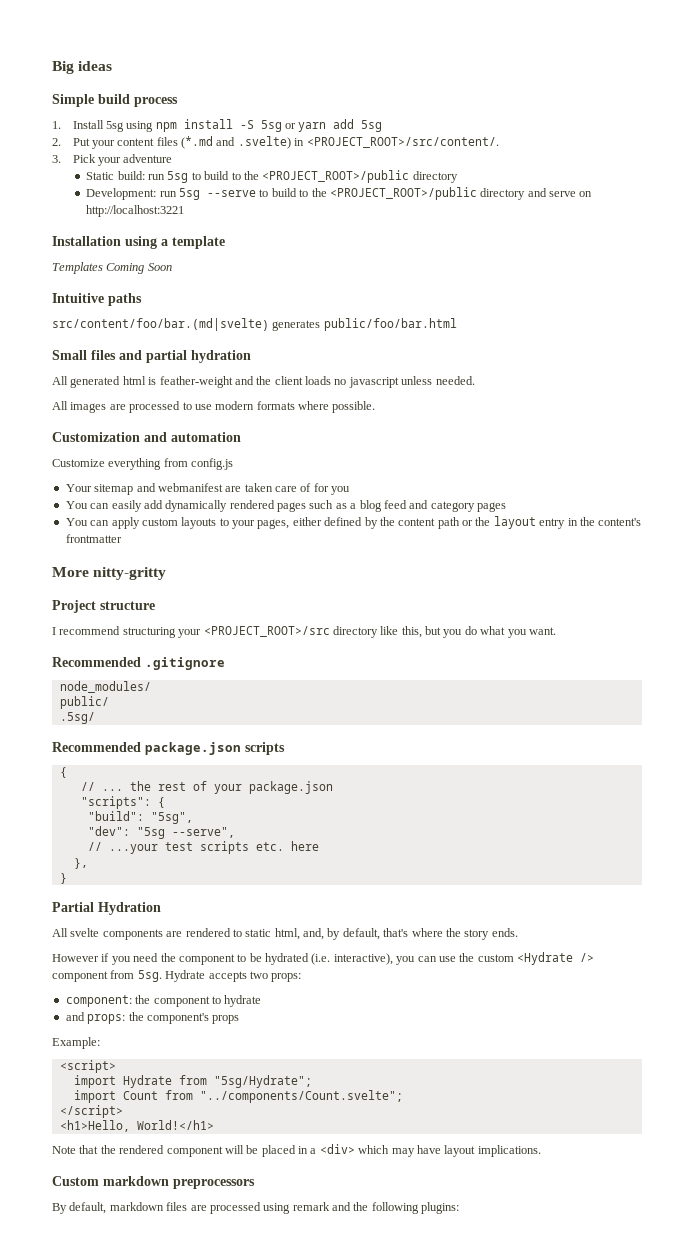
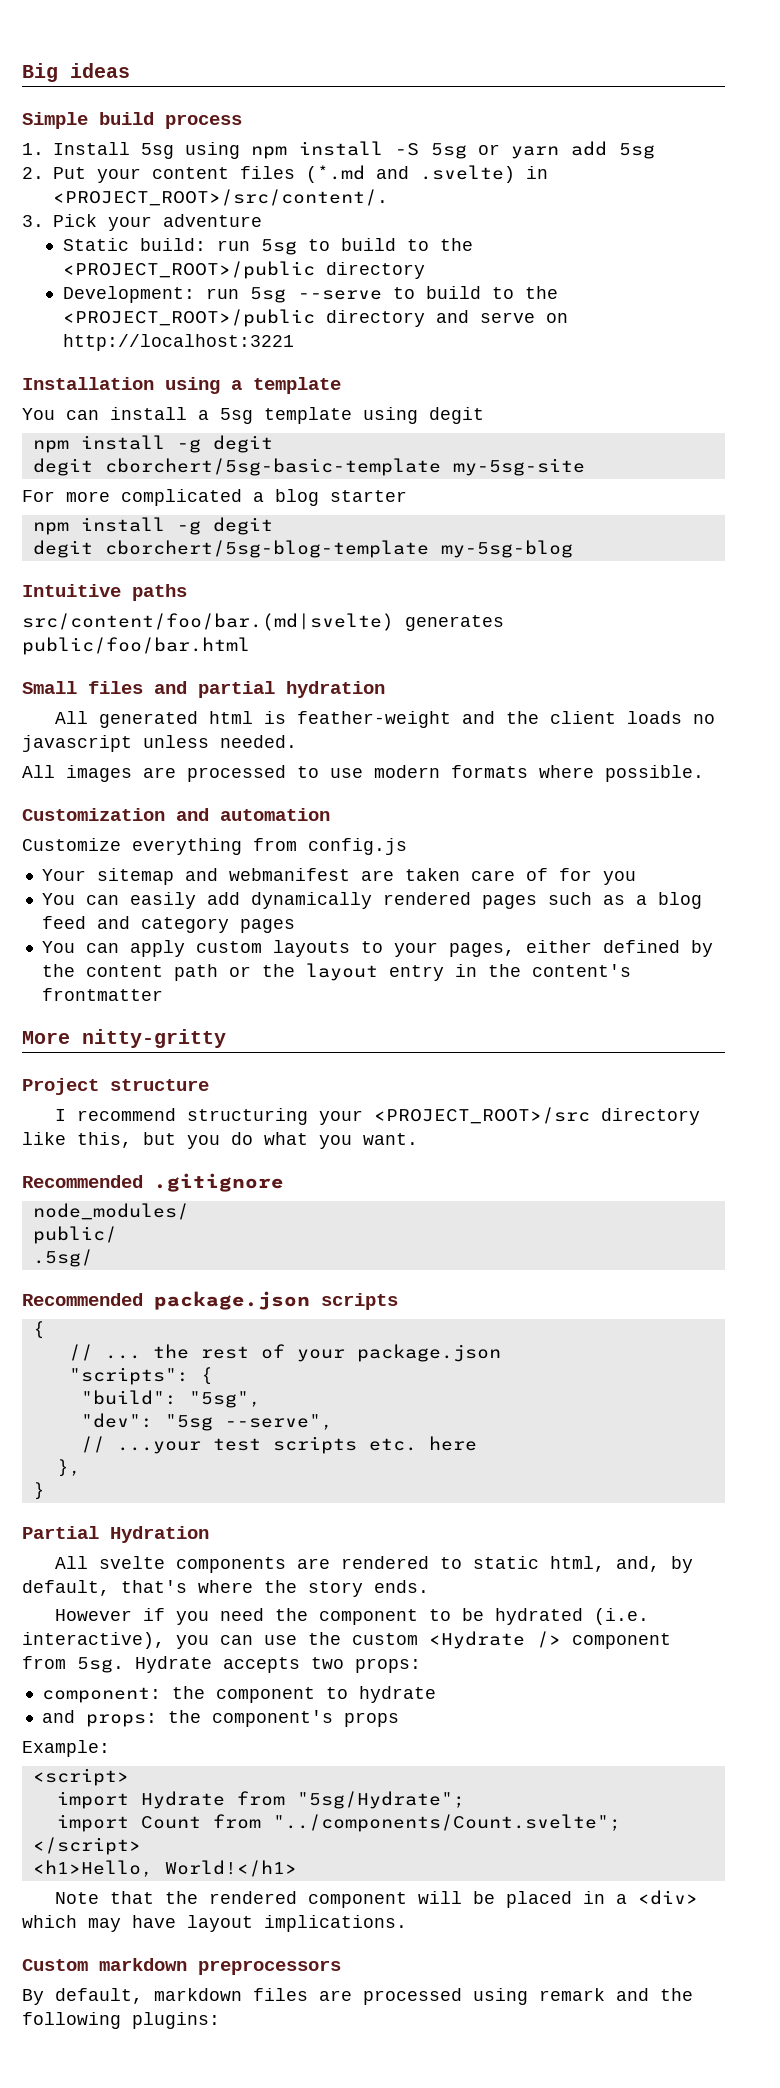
- Templates Coming Soon
+ You can install a 5sg template using degit
+ npm install -g degit
+ degit cborchert/5sg-basic-template my-5sg-site
+ For more complicated a blog starter
+ npm install -g degit
+ degit cborchert/5sg-blog-template my-5sg-blog

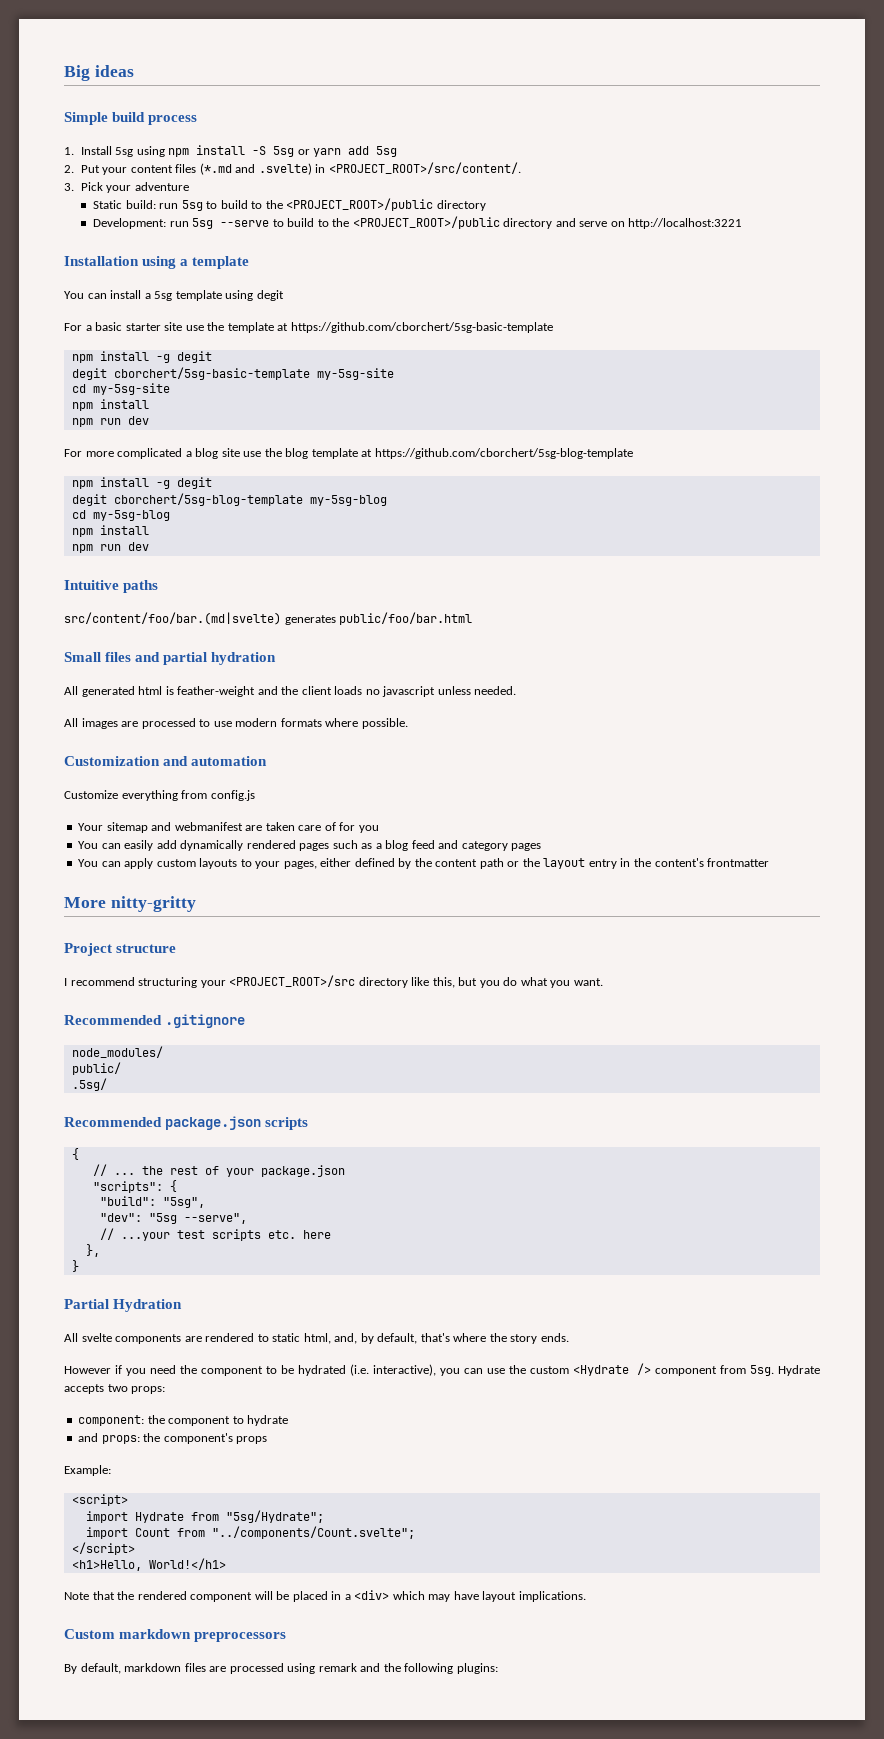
+ For a basic starter site use the template at https://github.com/cborchert/5sg-basic-template
+ cd my-5sg-site
+ npm install
+ npm run dev
- For more complicated a blog starter
+ For more complicated a blog site use the blog template at https://github.com/cborchert/5sg-blog-template
+ cd my-5sg-blog
+ npm install
+ npm run dev

